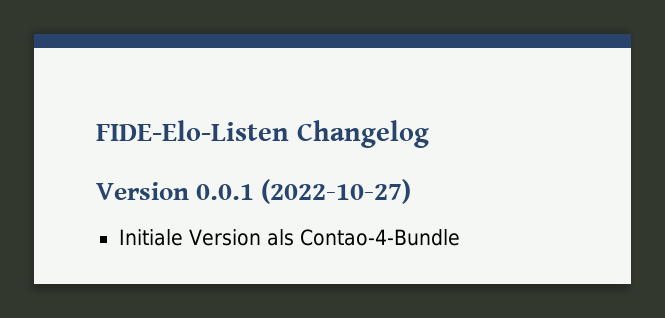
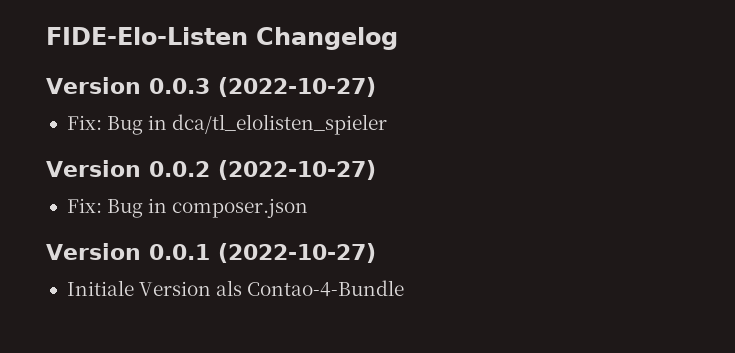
+ Version 0.0.3 (2022-10-27)
+ Fix: Bug in dca/tl_elolisten_spieler
+ Version 0.0.2 (2022-10-27)
+ Fix: Bug in composer.json

